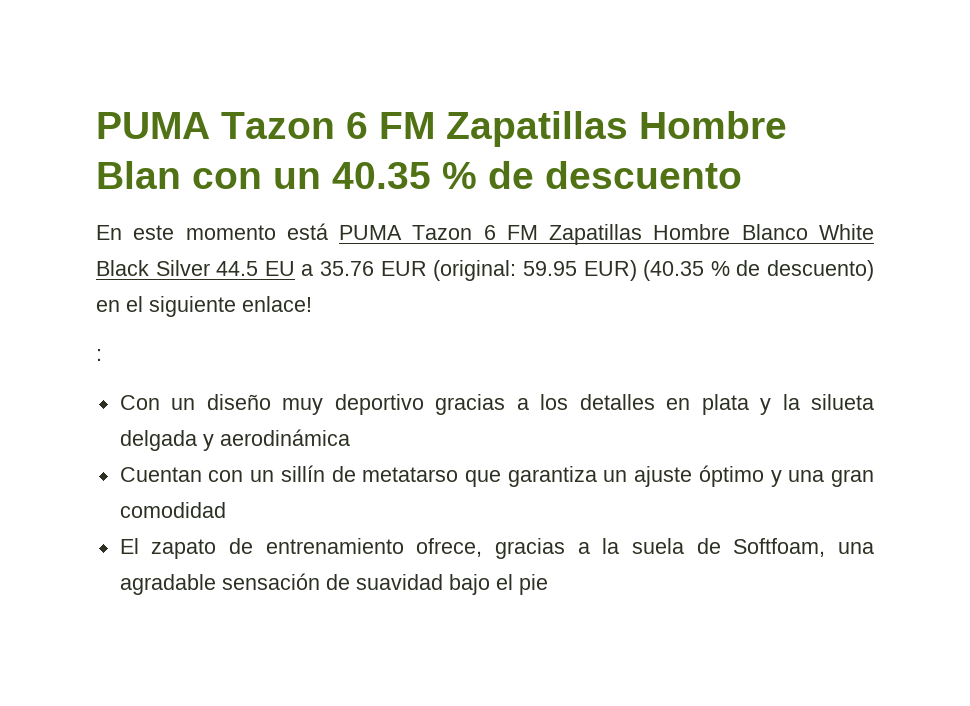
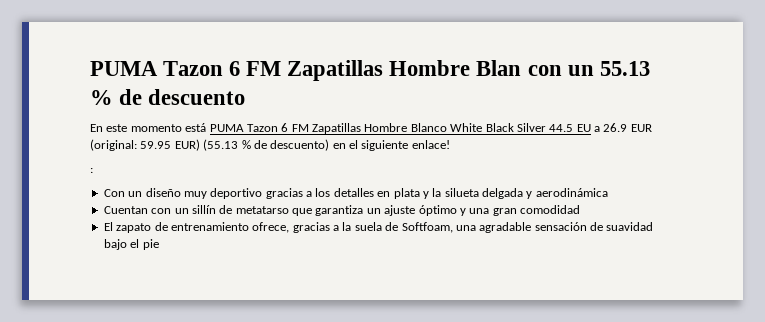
- PUMA Tazon 6 FM Zapatillas Hombre Blan con un 40.35 % de descuento
+ PUMA Tazon 6 FM Zapatillas Hombre Blan con un 55.13 % de descuento
- En este momento está PUMA Tazon 6 FM Zapatillas Hombre Blanco White Black Silver 44.5 EU a 35.76 EUR (original: 59.95 EUR) (40.35 % de descuento) en el siguiente enlace!
+ En este momento está PUMA Tazon 6 FM Zapatillas Hombre Blanco White Black Silver 44.5 EU a 26.9 EUR (original: 59.95 EUR) (55.13 % de descuento) en el siguiente enlace!

